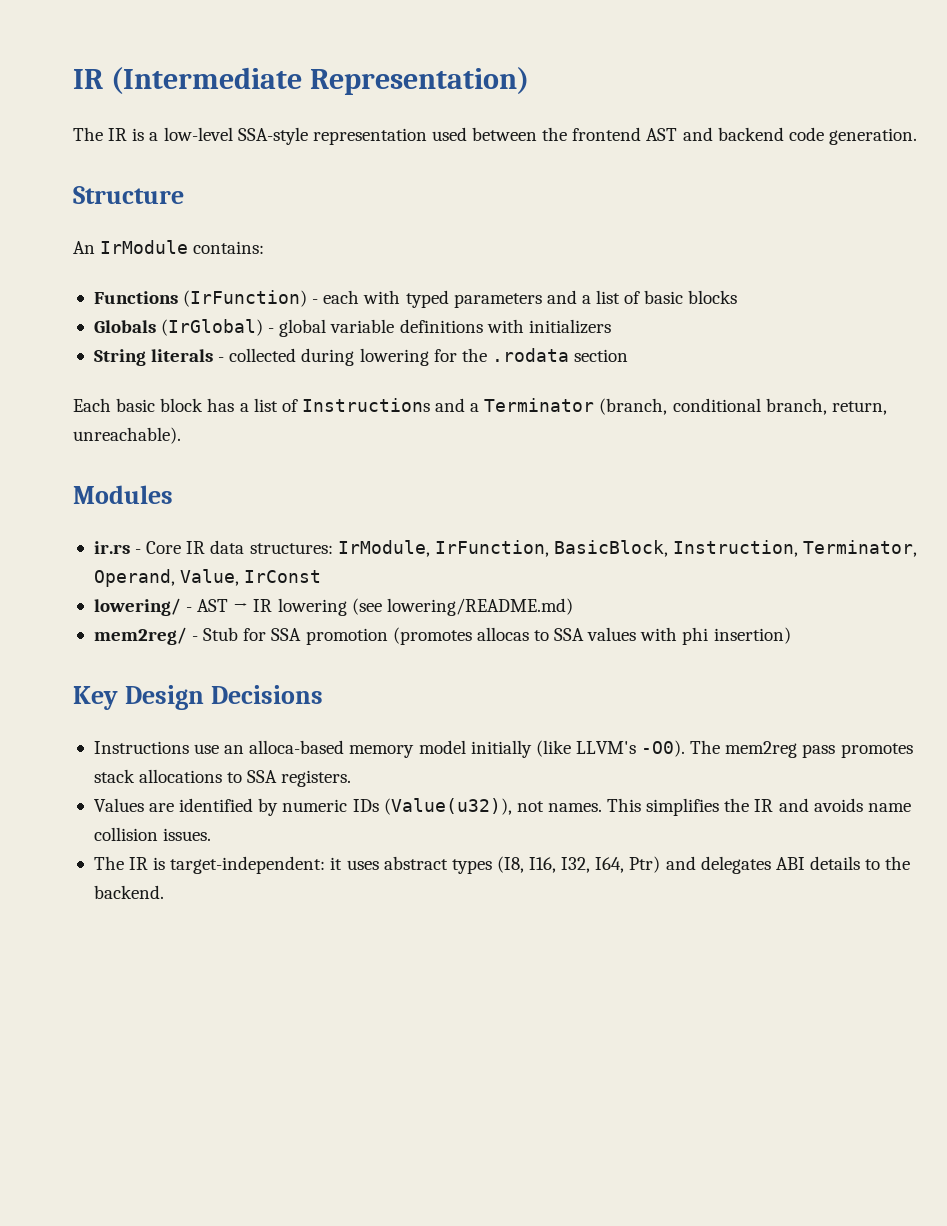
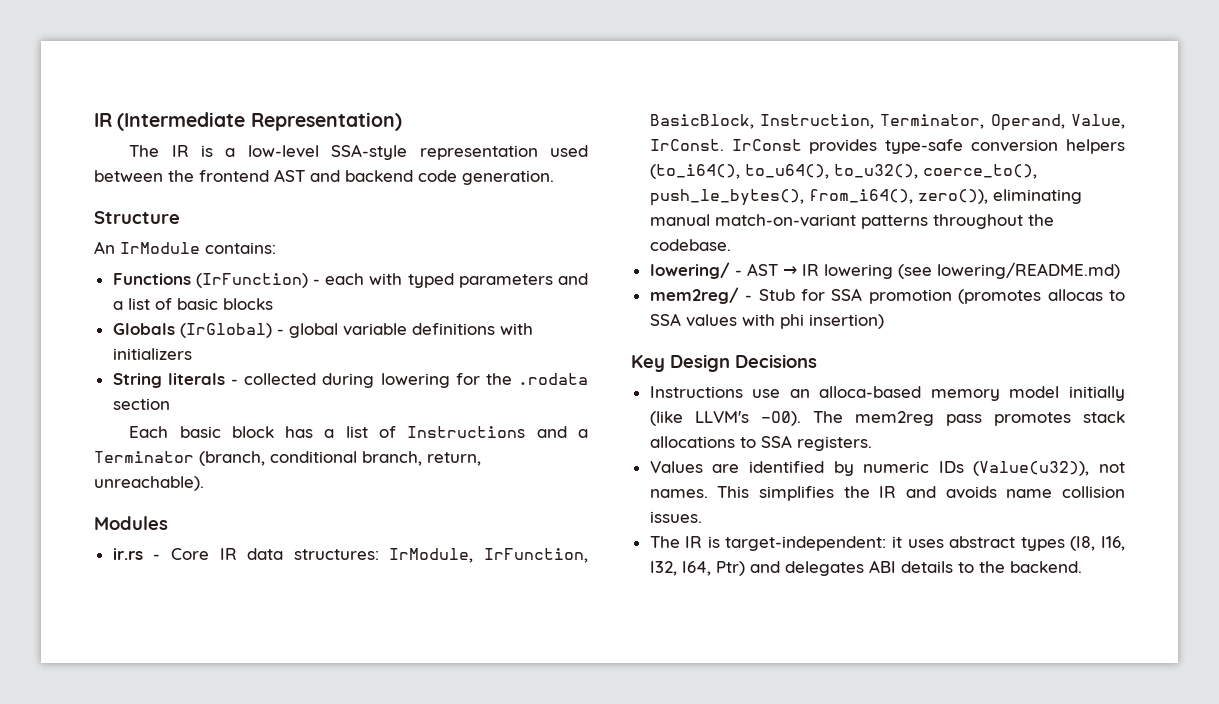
- ir.rs - Core IR data structures: IrModule, IrFunction, BasicBlock, Instruction, Terminator, Operand, Value, IrConst
+ ir.rs - Core IR data structures: IrModule, IrFunction, BasicBlock, Instruction, Terminator, Operand, Value, IrConst. IrConst provides type-safe conversion helpers (to_i64(), to_u64(), to_u32(), coerce_to(), push_le_bytes(), from_i64(), zero()), eliminating manual match-on-variant patterns throughout the codebase.

